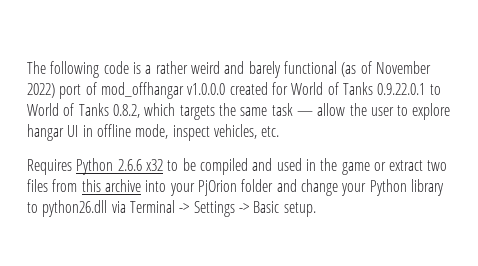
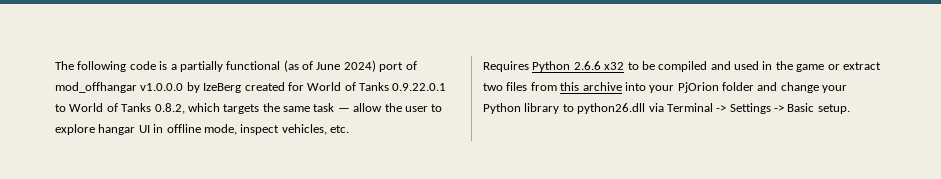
- The following code is a rather weird and barely functional (as of November 2022) port of mod_offhangar v1.0.0.0 created for World of Tanks 0.9.22.0.1 to World of Tanks 0.8.2, which targets the same task — allow the user to explore hangar UI in offline mode, inspect vehicles, etc.
+ The following code is a partially functional (as of June 2024) port of mod_offhangar v1.0.0.0 by IzeBerg created for World of Tanks 0.9.22.0.1 to World of Tanks 0.8.2, which targets the same task — allow the user to explore hangar UI in offline mode, inspect vehicles, etc.

